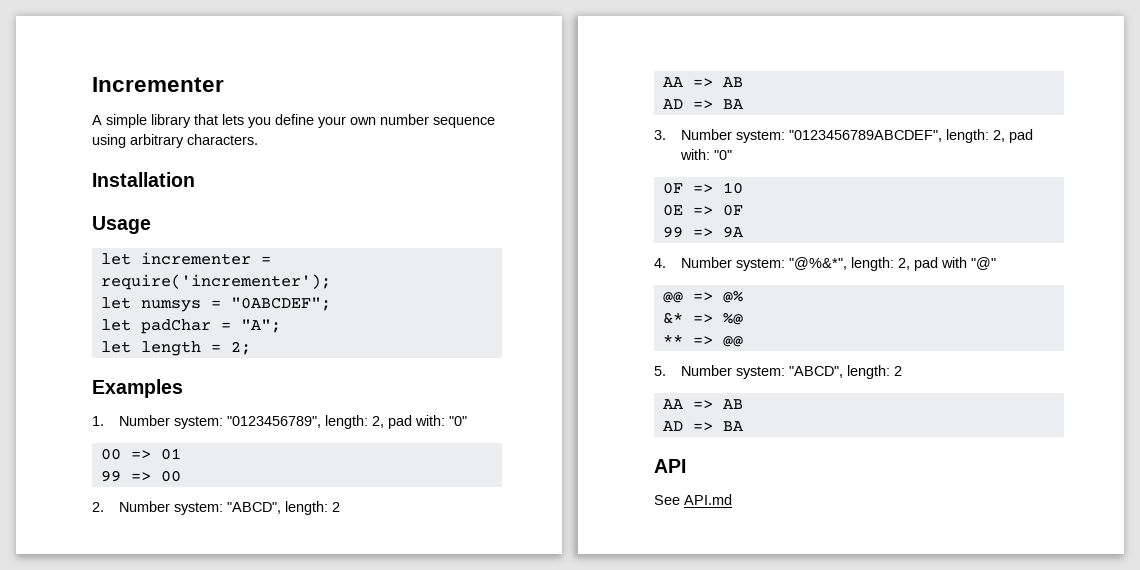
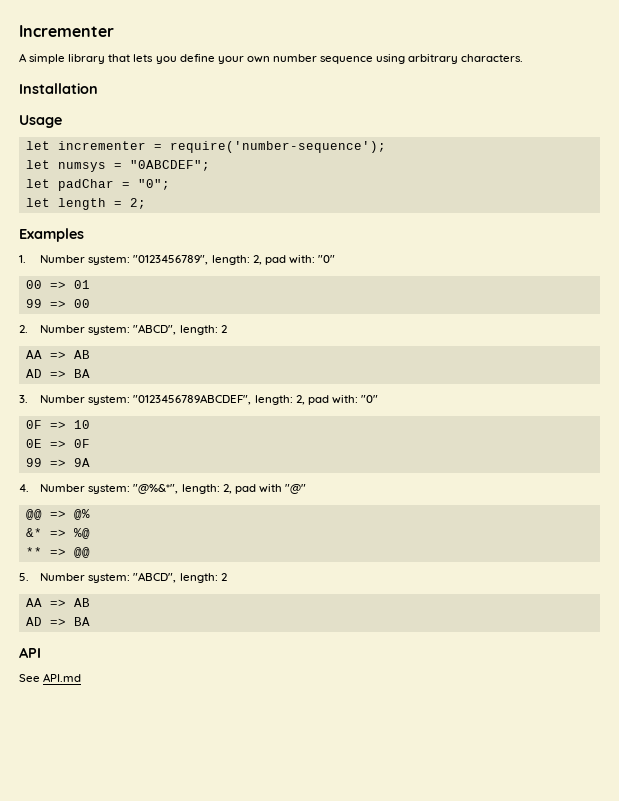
- let incrementer = require('incrementer');
+ let incrementer = require('number-sequence');
- let padChar = "A";
+ let padChar = "0";

